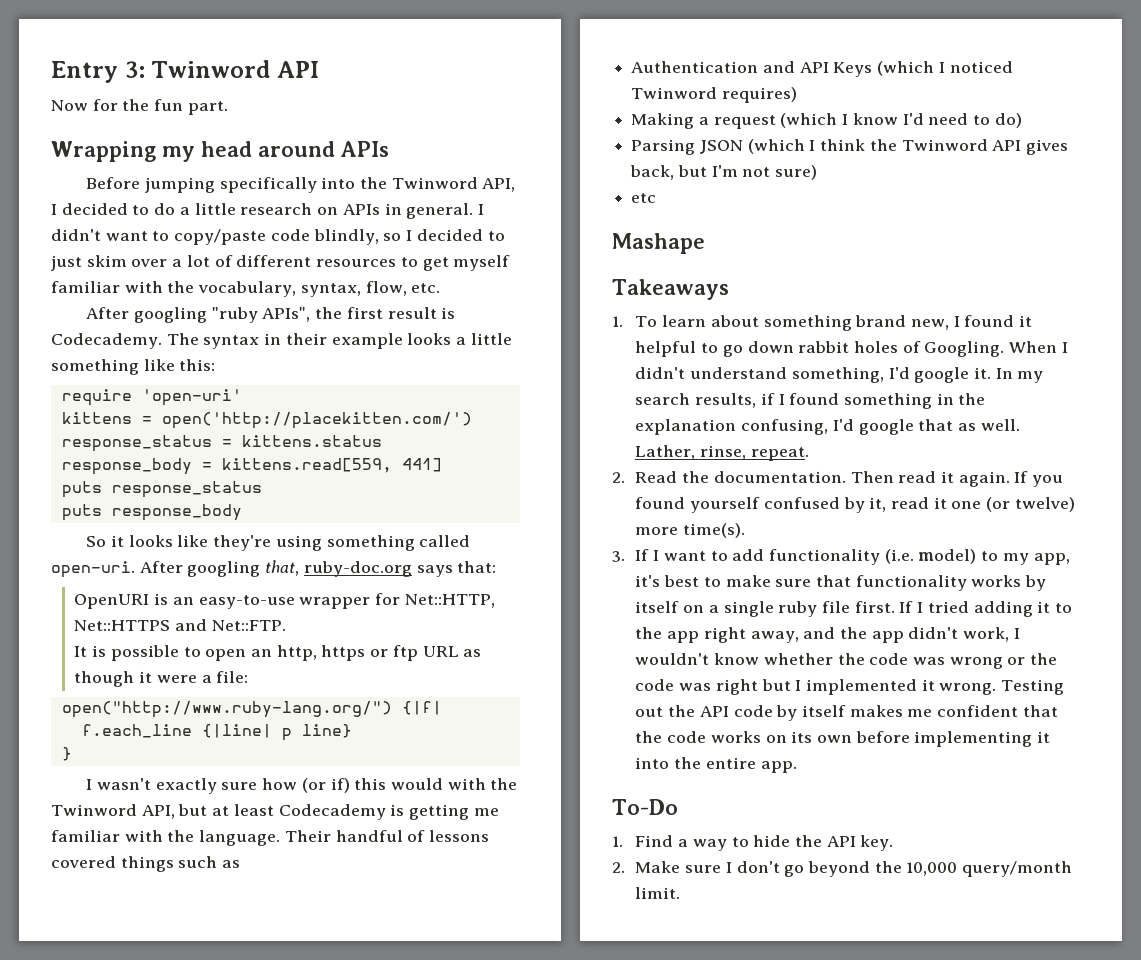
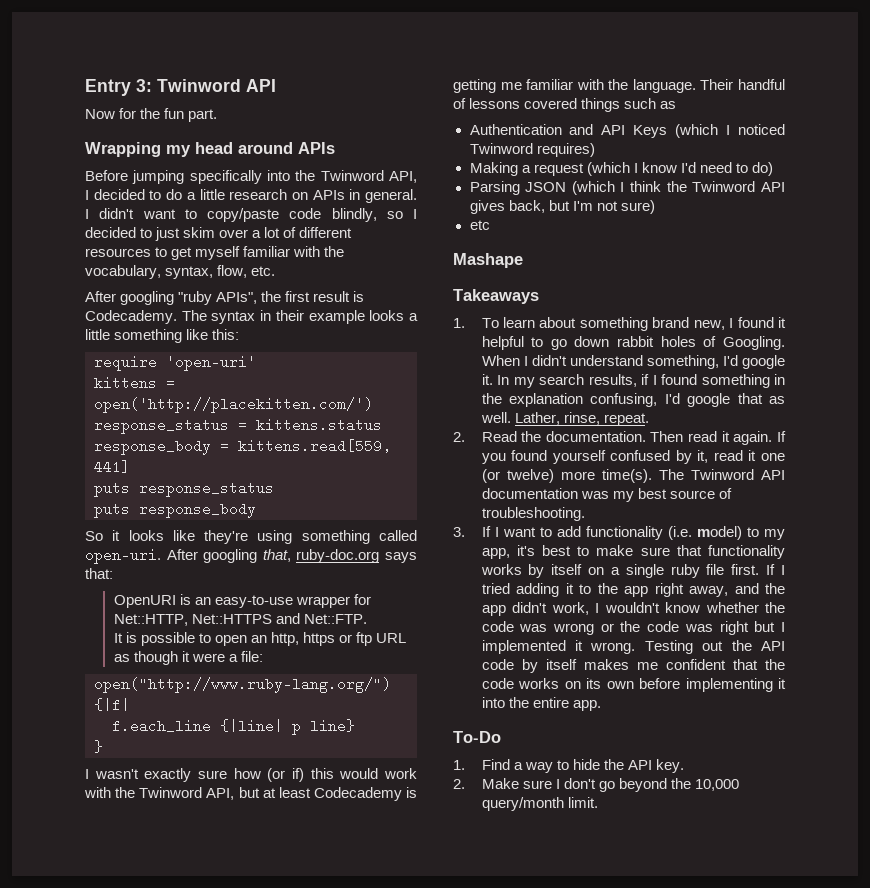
- I wasn't exactly sure how (or if) this would with the Twinword API, but at least Codecademy is getting me familiar with the language.
+ I wasn't exactly sure how (or if) this would work with the Twinword API, but at least Codecademy is getting me familiar with the language.
+ The Twinword API documentation was my best source of troubleshooting.

